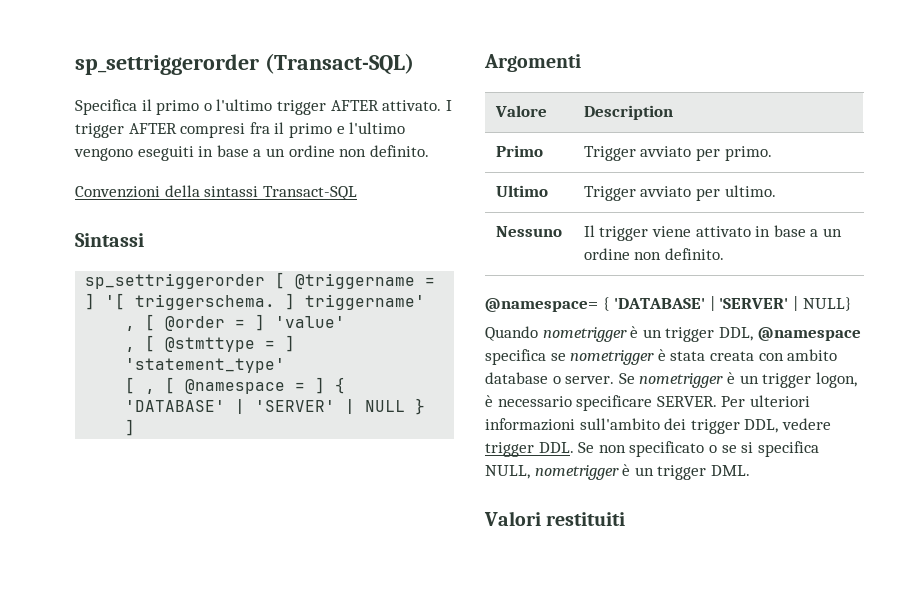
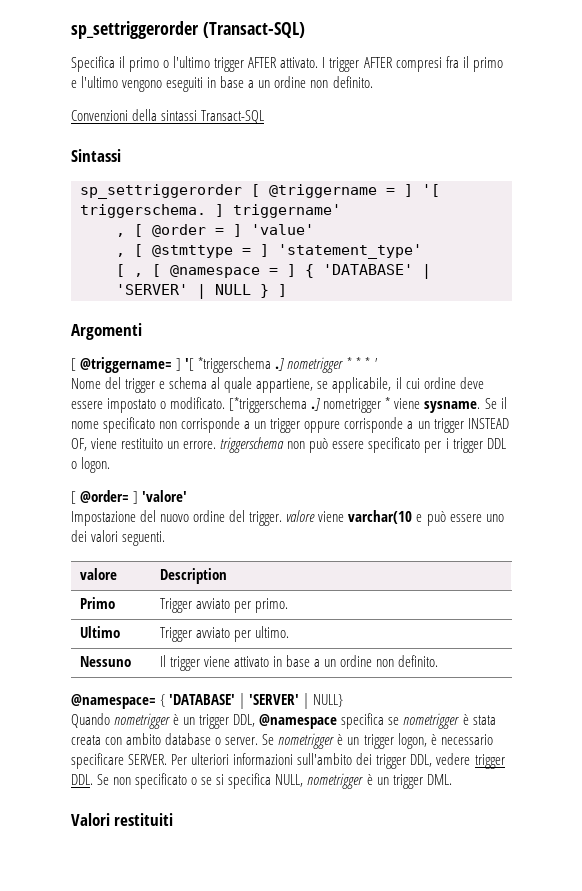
- Valore | Description
+ [ @triggername= ] '[ *triggerschema .] nometrigger * * * '
+ Nome del trigger e schema al quale appartiene, se applicabile, il cui ordine deve essere impostato o modificato. [*triggerschema .] nometrigger * viene sysname. Se il nome specificato non corrisponde a un trigger oppure corrisponde a un trigger INSTEAD OF, viene restituito un errore. triggerschema non può essere specificato per i trigger DDL o logon.
+ [ @order= ] 'valore'
+ Impostazione del nuovo ordine del trigger. valore viene varchar(10 e può essere uno dei valori seguenti.
+ valore | Description

